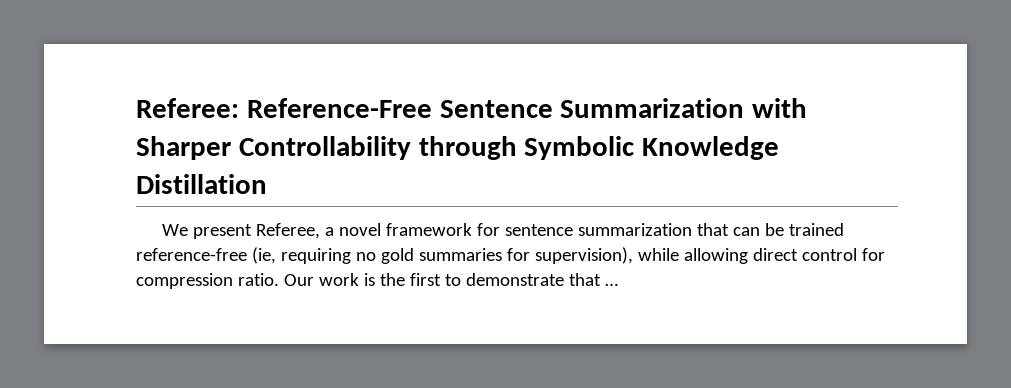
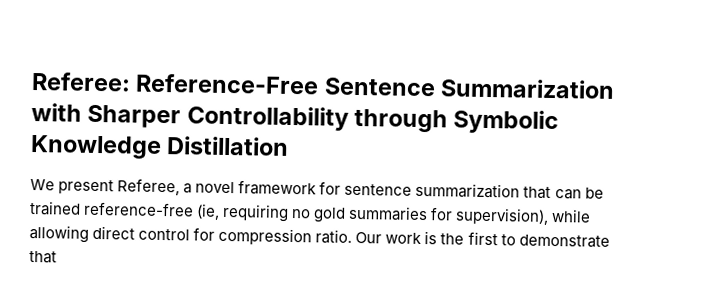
- Our work is the first to demonstrate that …
+ Our work is the first to demonstrate that

